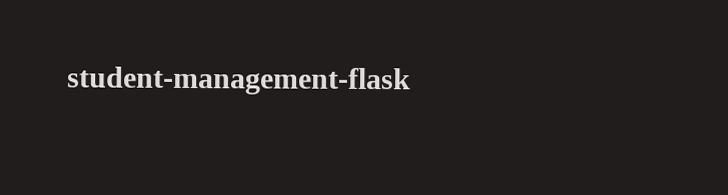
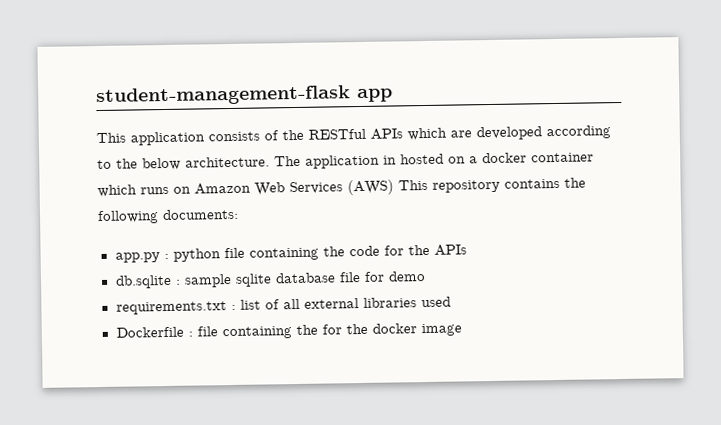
- student-management-flask
+ student-management-flask app
+ This application consists of the RESTful APIs which are developed according to the below architecture. The application in hosted on a docker container which runs on Amazon Web Services (AWS) This repository contains the following documents:
+ app.py : python file containing the code for the APIs
+ db.sqlite : sample sqlite database file for demo
+ requirements.txt : list of all external libraries used
+ Dockerfile : file containing the for the docker image

